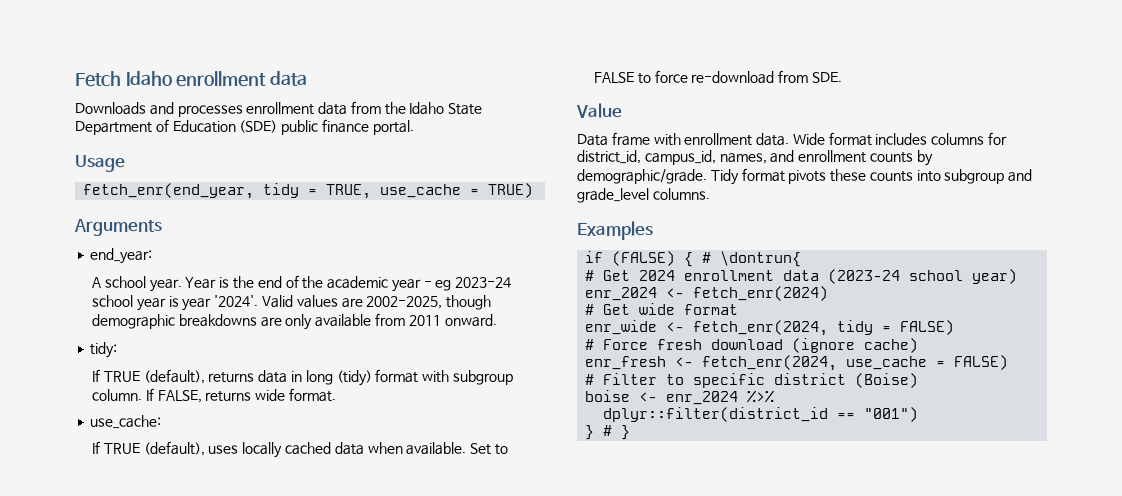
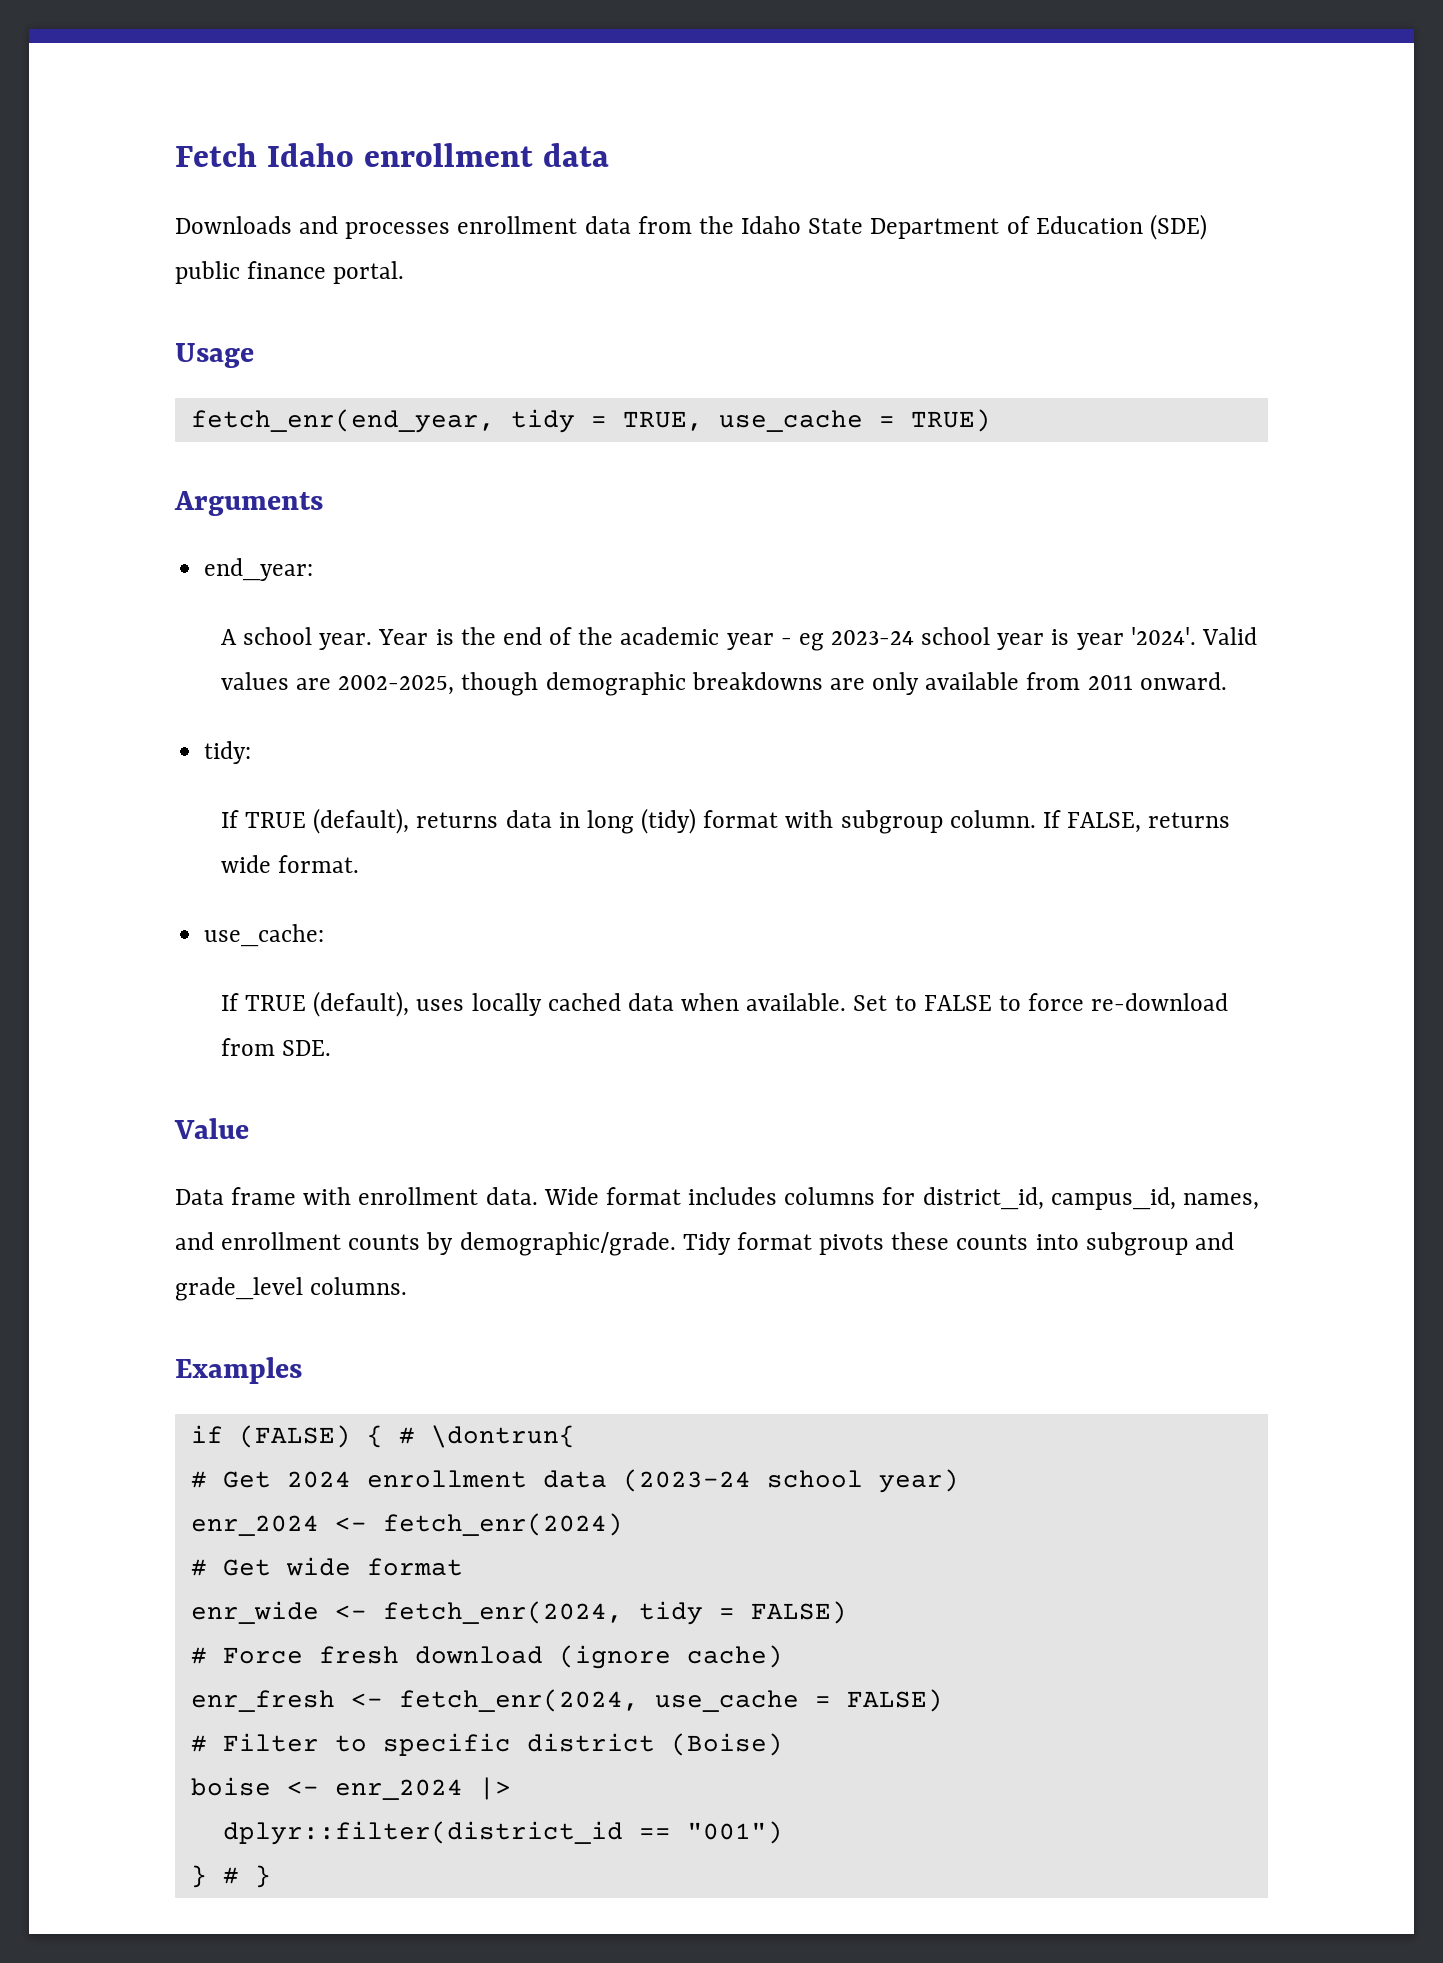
- boise <- enr_2024 %>%
+ boise <- enr_2024 |>

